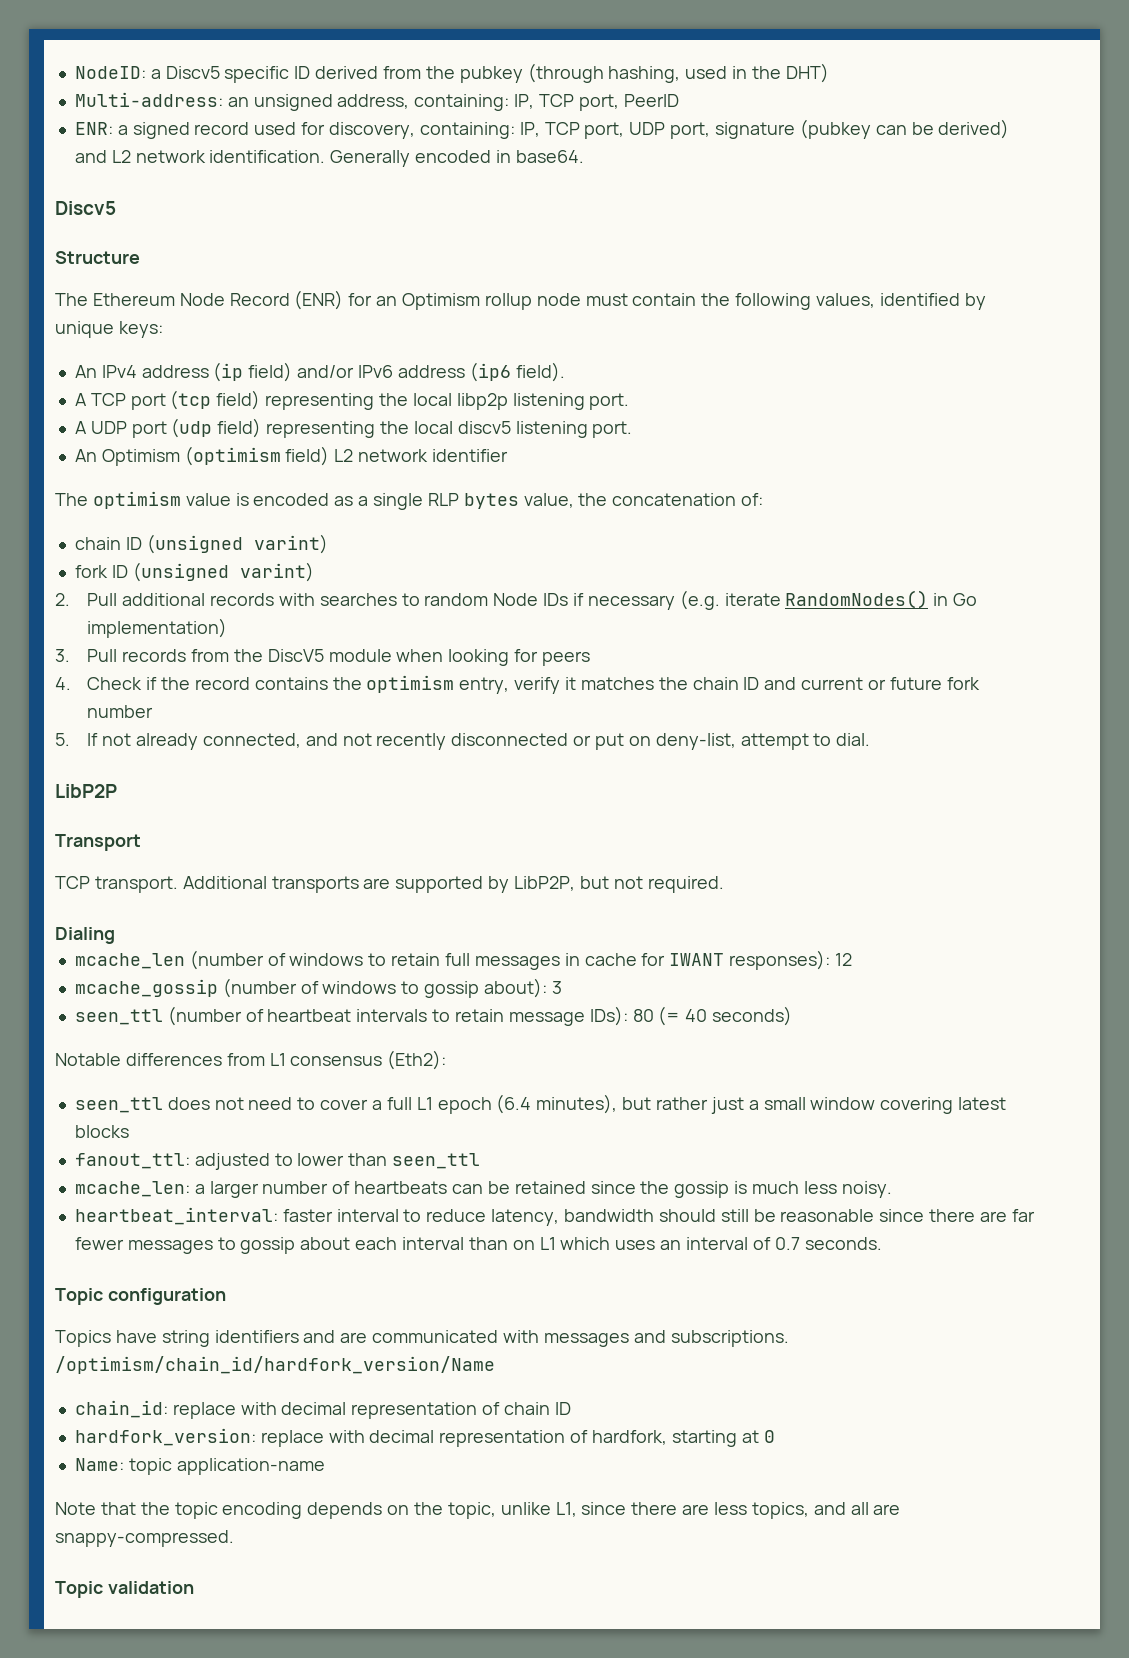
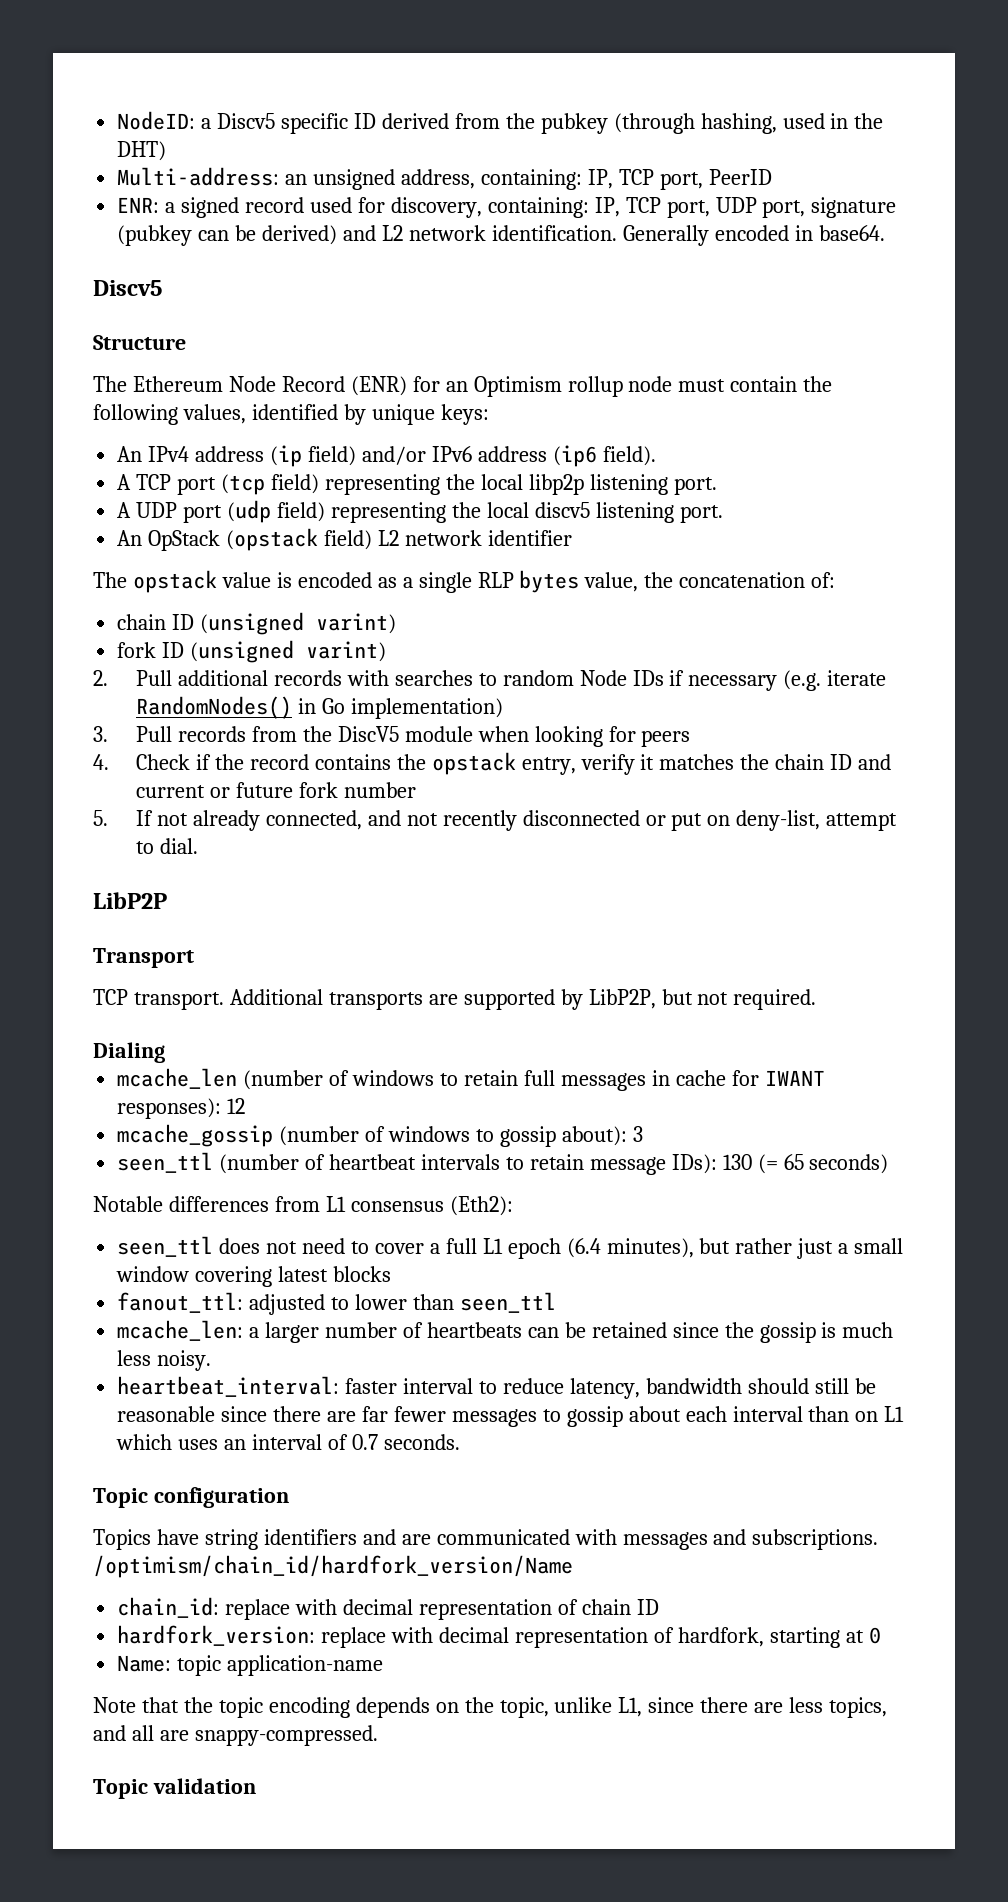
- An Optimism (optimism field) L2 network identifier
+ An OpStack (opstack field) L2 network identifier
- The optimism value is encoded as a single RLP bytes value, the concatenation of:
+ The opstack value is encoded as a single RLP bytes value, the concatenation of:
- 4. Check if the record contains the optimism entry, verify it matches the chain ID and current or future fork number
+ 4. Check if the record contains the opstack entry, verify it matches the chain ID and current or future fork number
- seen_ttl (number of heartbeat intervals to retain message IDs): 80 (= 40 seconds)
+ seen_ttl (number of heartbeat intervals to retain message IDs): 130 (= 65 seconds)

